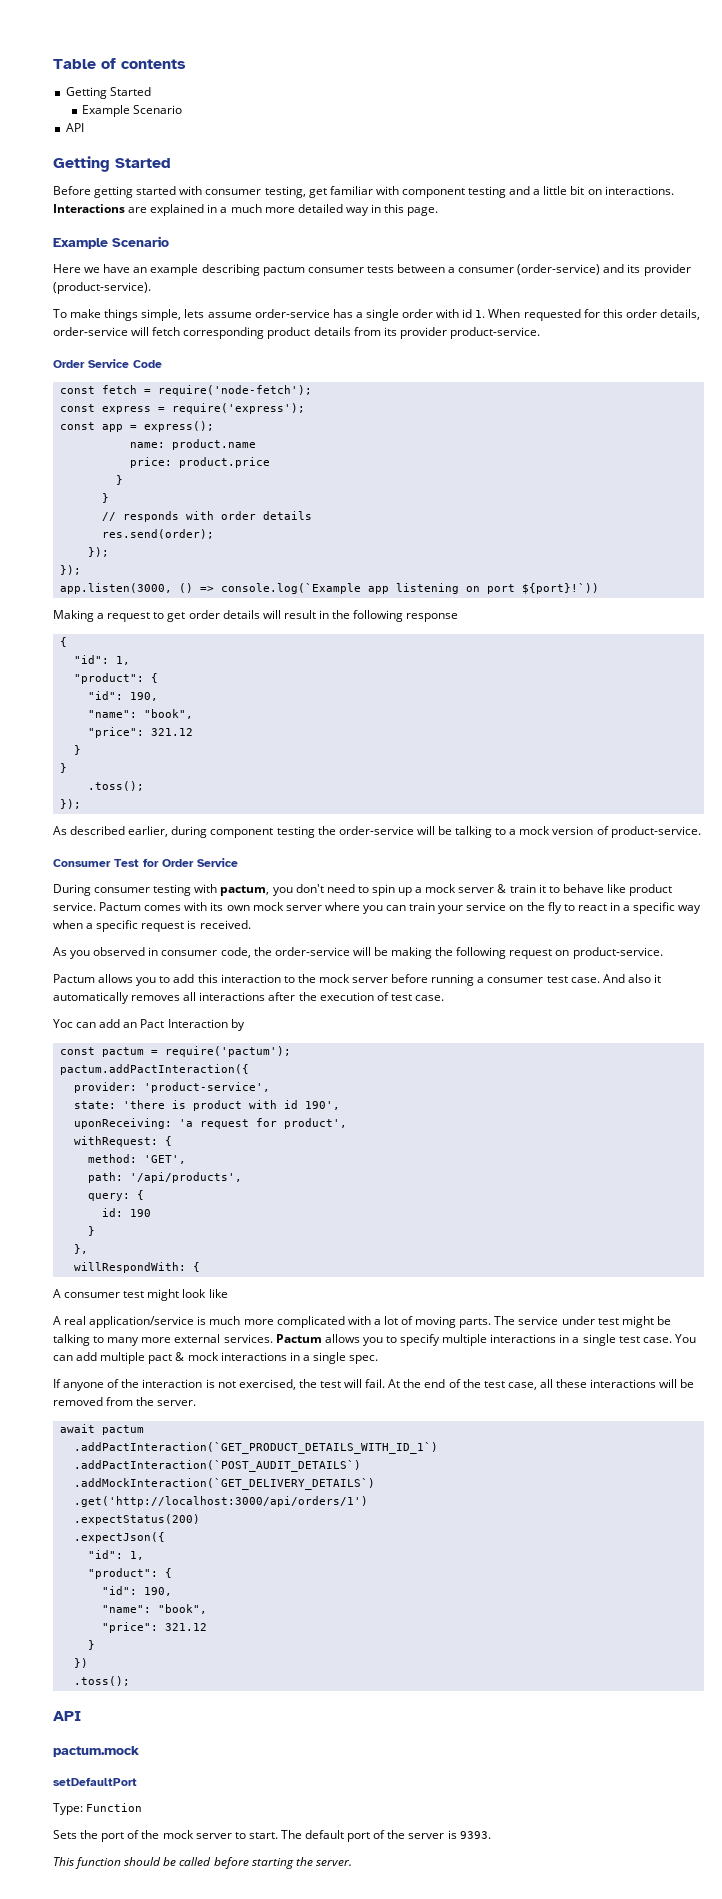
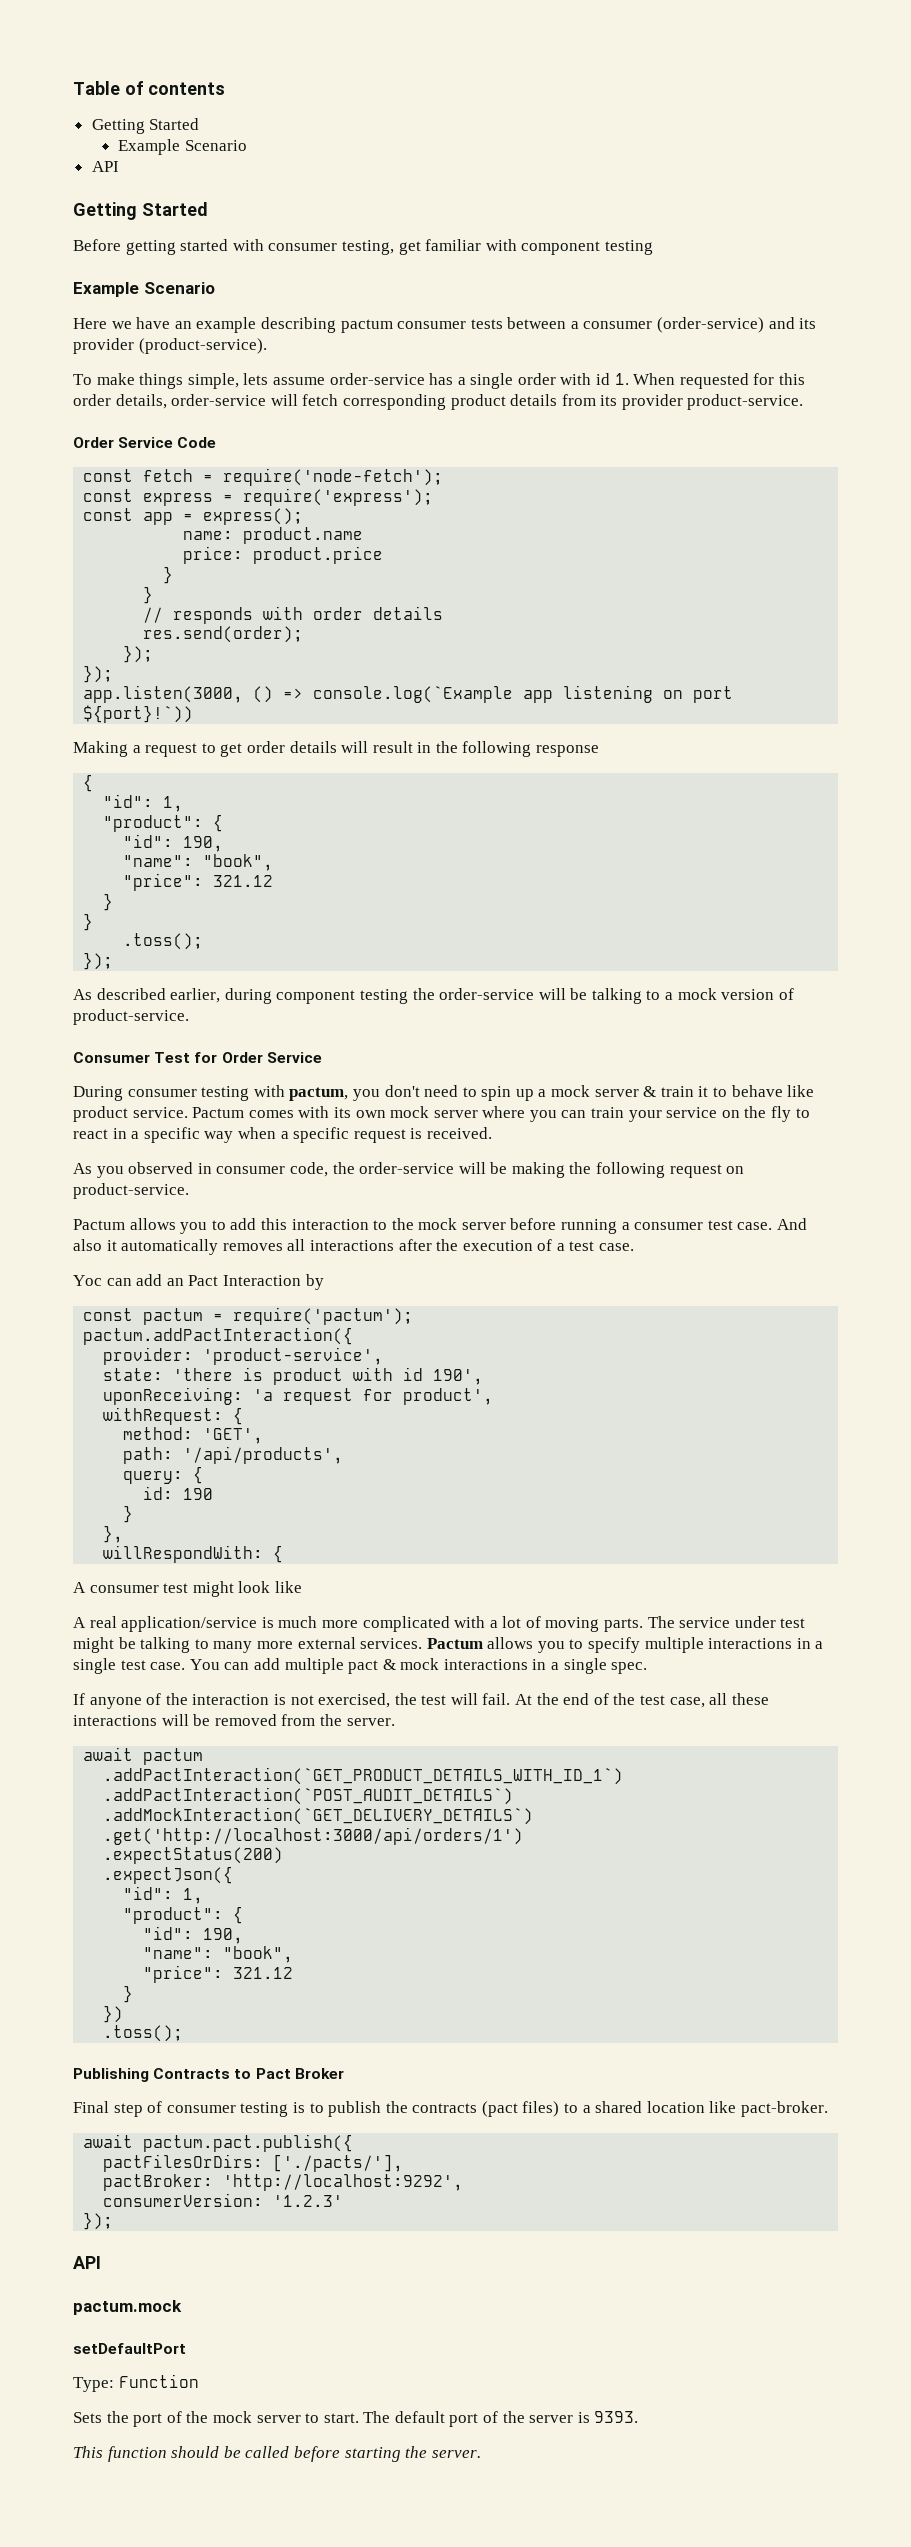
- Before getting started with consumer testing, get familiar with component testing and a little bit on interactions. Interactions are explained in a much more detailed way in this page.
+ Before getting started with consumer testing, get familiar with component testing
- And also it automatically removes all interactions after the execution of test case.
+ And also it automatically removes all interactions after the execution of a test case.
+ Publishing Contracts to Pact Broker
+ Final step of consumer testing is to publish the contracts (pact files) to a shared location like pact-broker.
+ await pactum.pact.publish({
+ pactFilesOrDirs: ['./pacts/'],
+ pactBroker: 'http://localhost:9292',
+ consumerVersion: '1.2.3'
+ });

